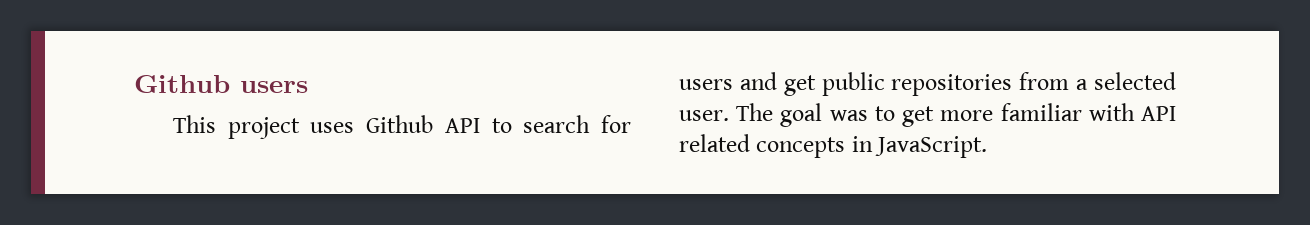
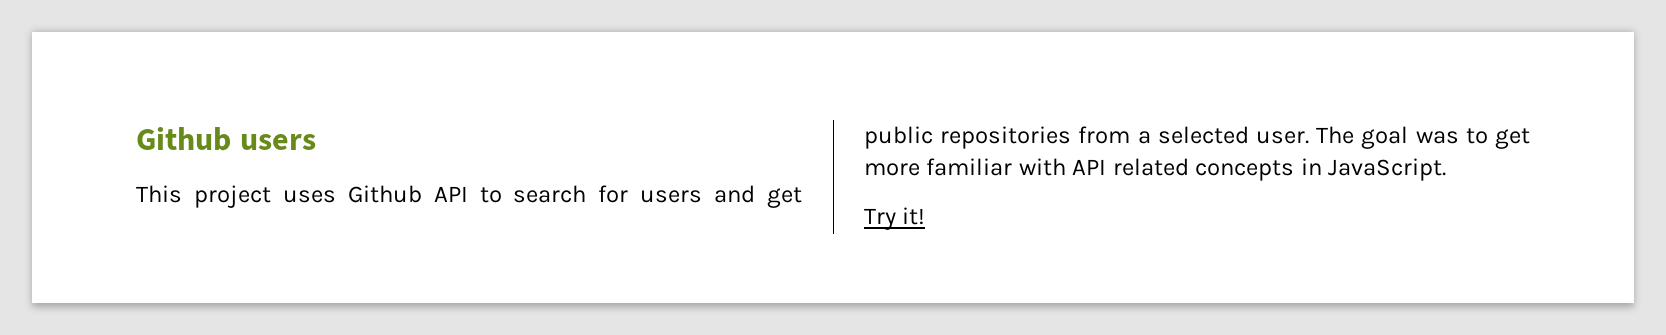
+ Try it!

